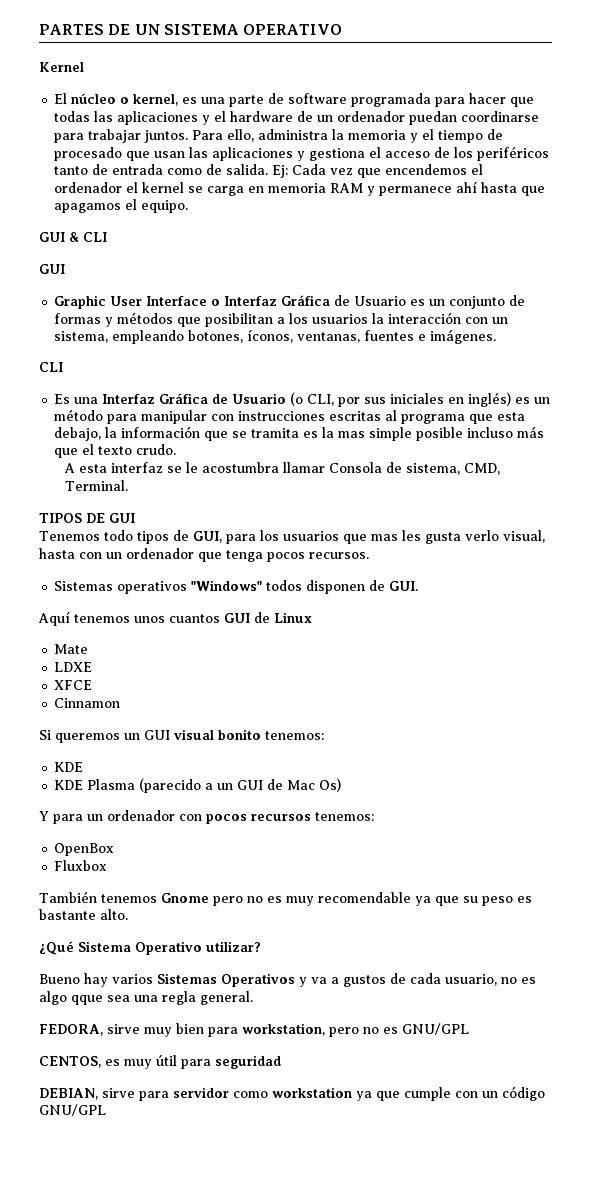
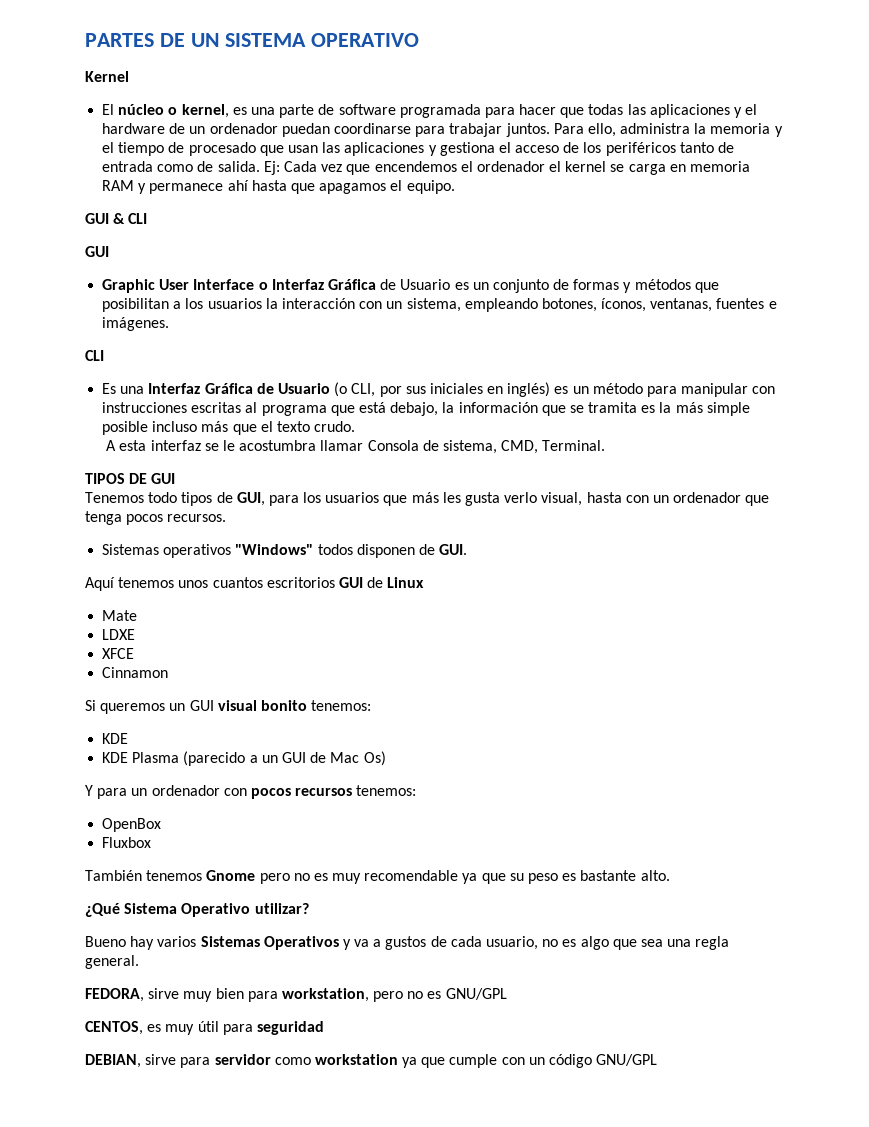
- Es una Interfaz Gráfica de Usuario (o CLI, por sus iniciales en inglés) es un método para manipular con instrucciones escritas al programa que esta debajo, la información que se tramita es la mas simple posible incluso más que el texto crudo.
+ Es una Interfaz Gráfica de Usuario (o CLI, por sus iniciales en inglés) es un método para manipular con instrucciones escritas al programa que está debajo, la información que se tramita es la más simple posible incluso más que el texto crudo.
- Tenemos todo tipos de GUI, para los usuarios que mas les gusta verlo visual, hasta con un ordenador que tenga pocos recursos.
+ Tenemos todo tipos de GUI, para los usuarios que más les gusta verlo visual, hasta con un ordenador que tenga pocos recursos.
- Aquí tenemos unos cuantos GUI de Linux
+ Aquí tenemos unos cuantos escritorios GUI de Linux
- Bueno hay varios Sistemas Operativos y va a gustos de cada usuario, no es algo qque sea una regla general.
+ Bueno hay varios Sistemas Operativos y va a gustos de cada usuario, no es algo que sea una regla general.

